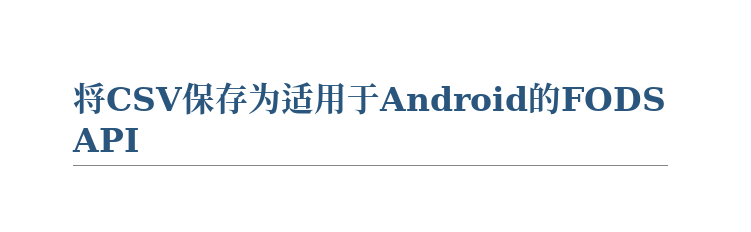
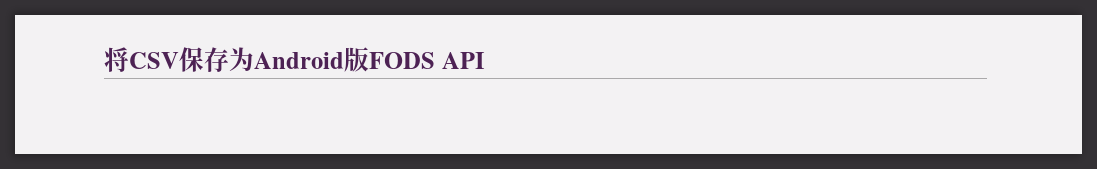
- 将CSV保存为适用于Android的FODS API
+ 将CSV保存为Android版FODS API

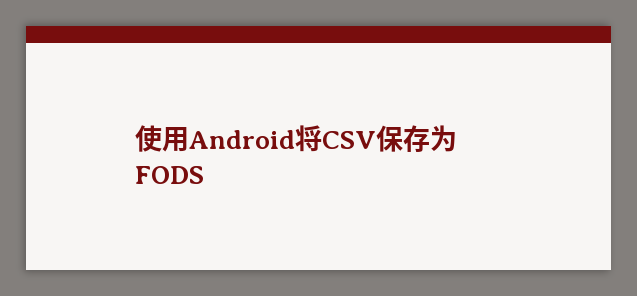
- 将CSV保存为Android版FODS API
+ 使用Android将CSV保存为FODS

